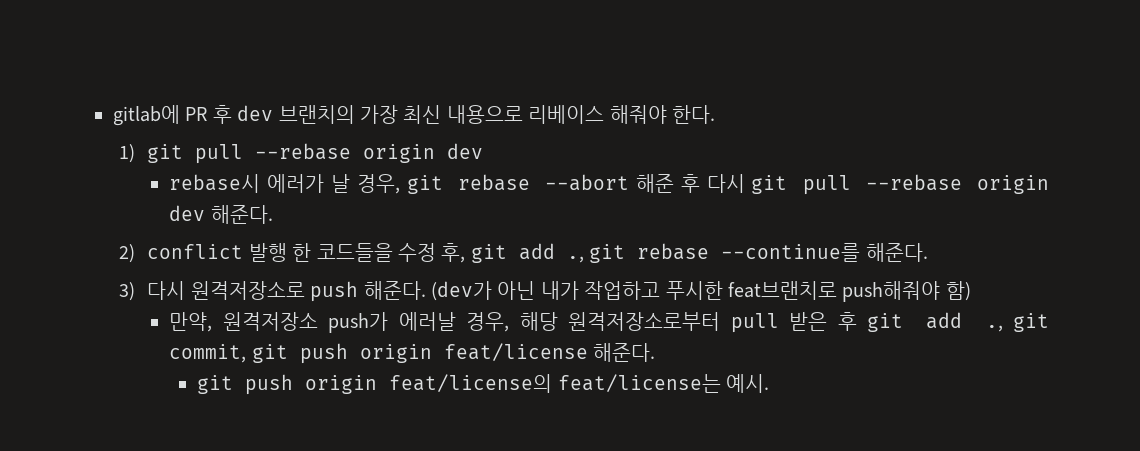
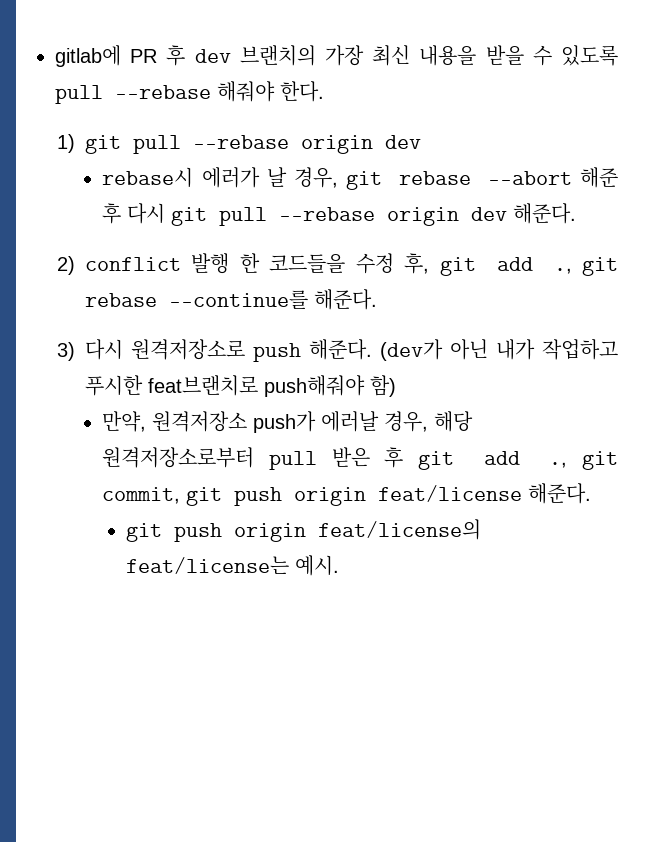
- gitlab에 PR 후 dev 브랜치의 가장 최신 내용으로 리베이스 해줘야 한다.
+ gitlab에 PR 후 dev 브랜치의 가장 최신 내용을 받을 수 있도록 pull --rebase 해줘야 한다.

